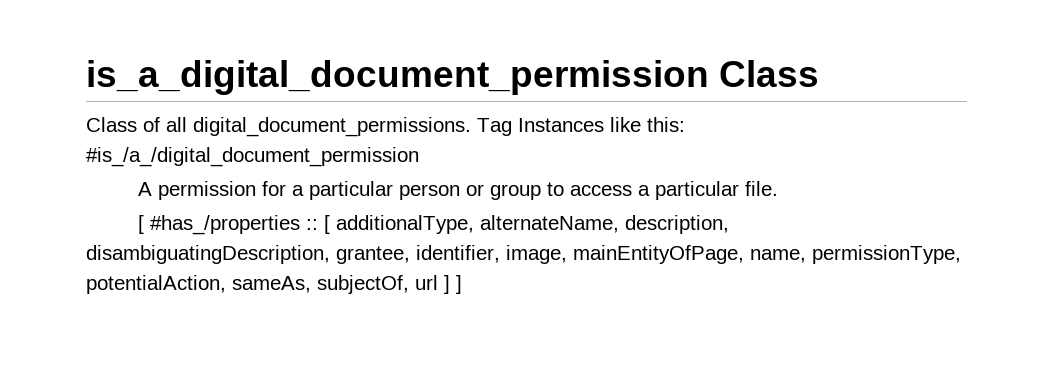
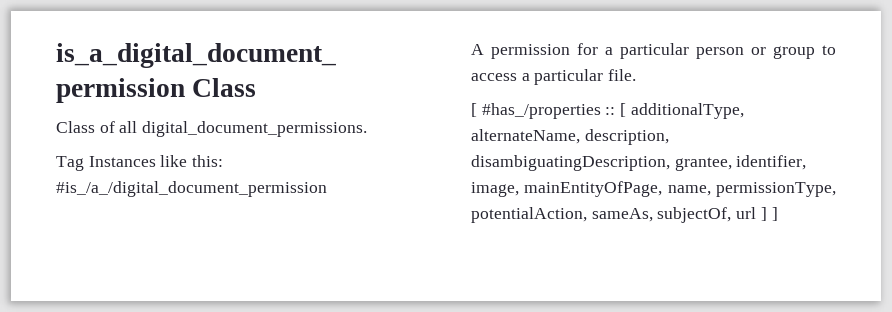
- Class of all digital_document_permissions. Tag Instances like this: #is_/a_/digital_document_permission
+ Class of all digital_document_permissions.
+ Tag Instances like this: #is_/a_/digital_document_permission

